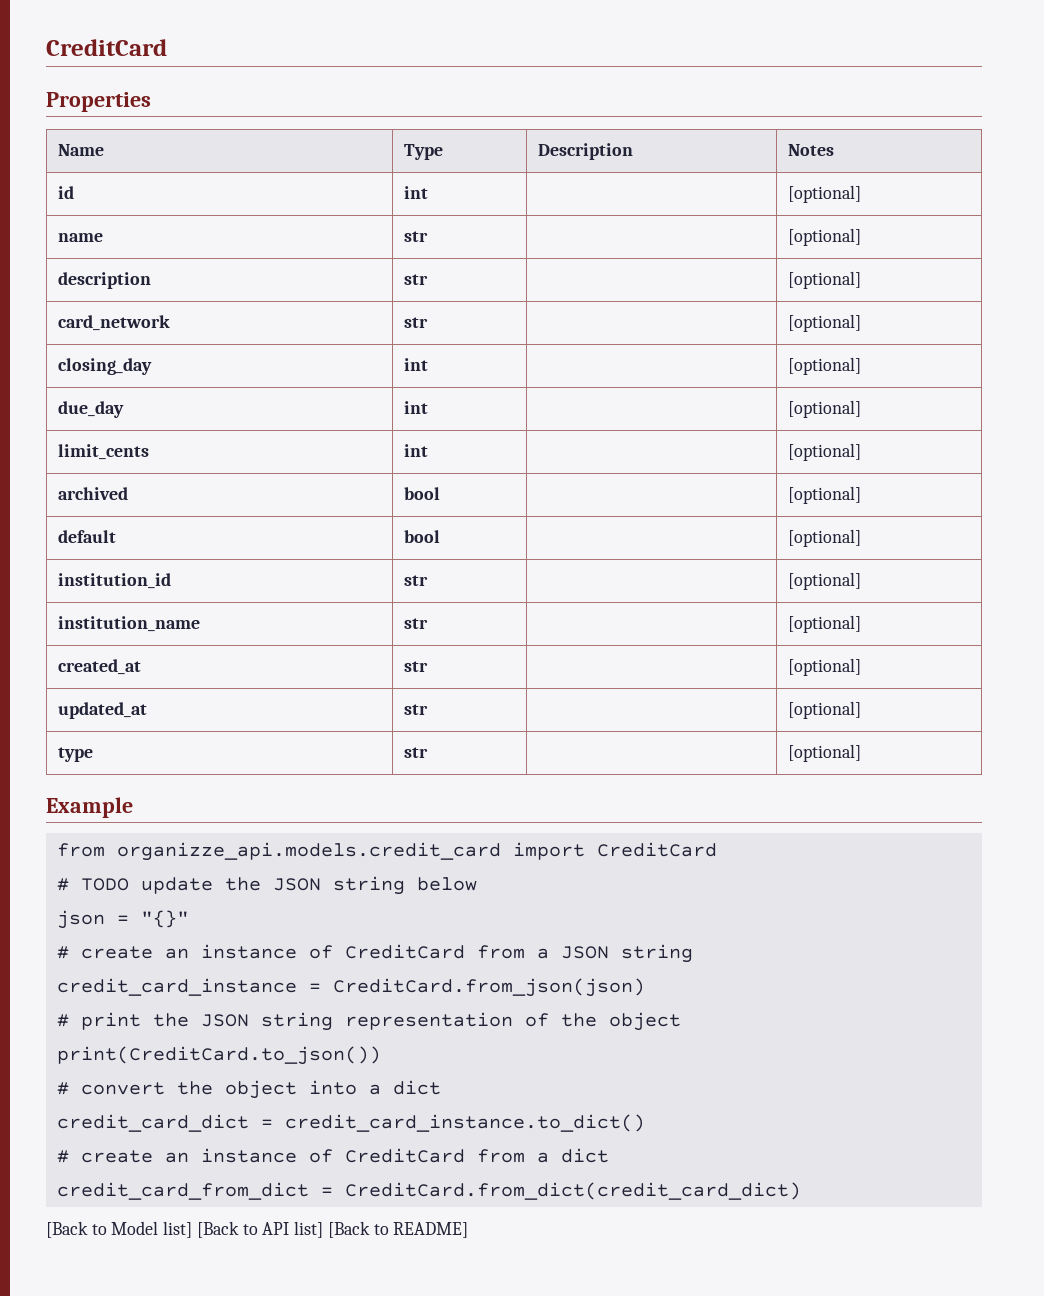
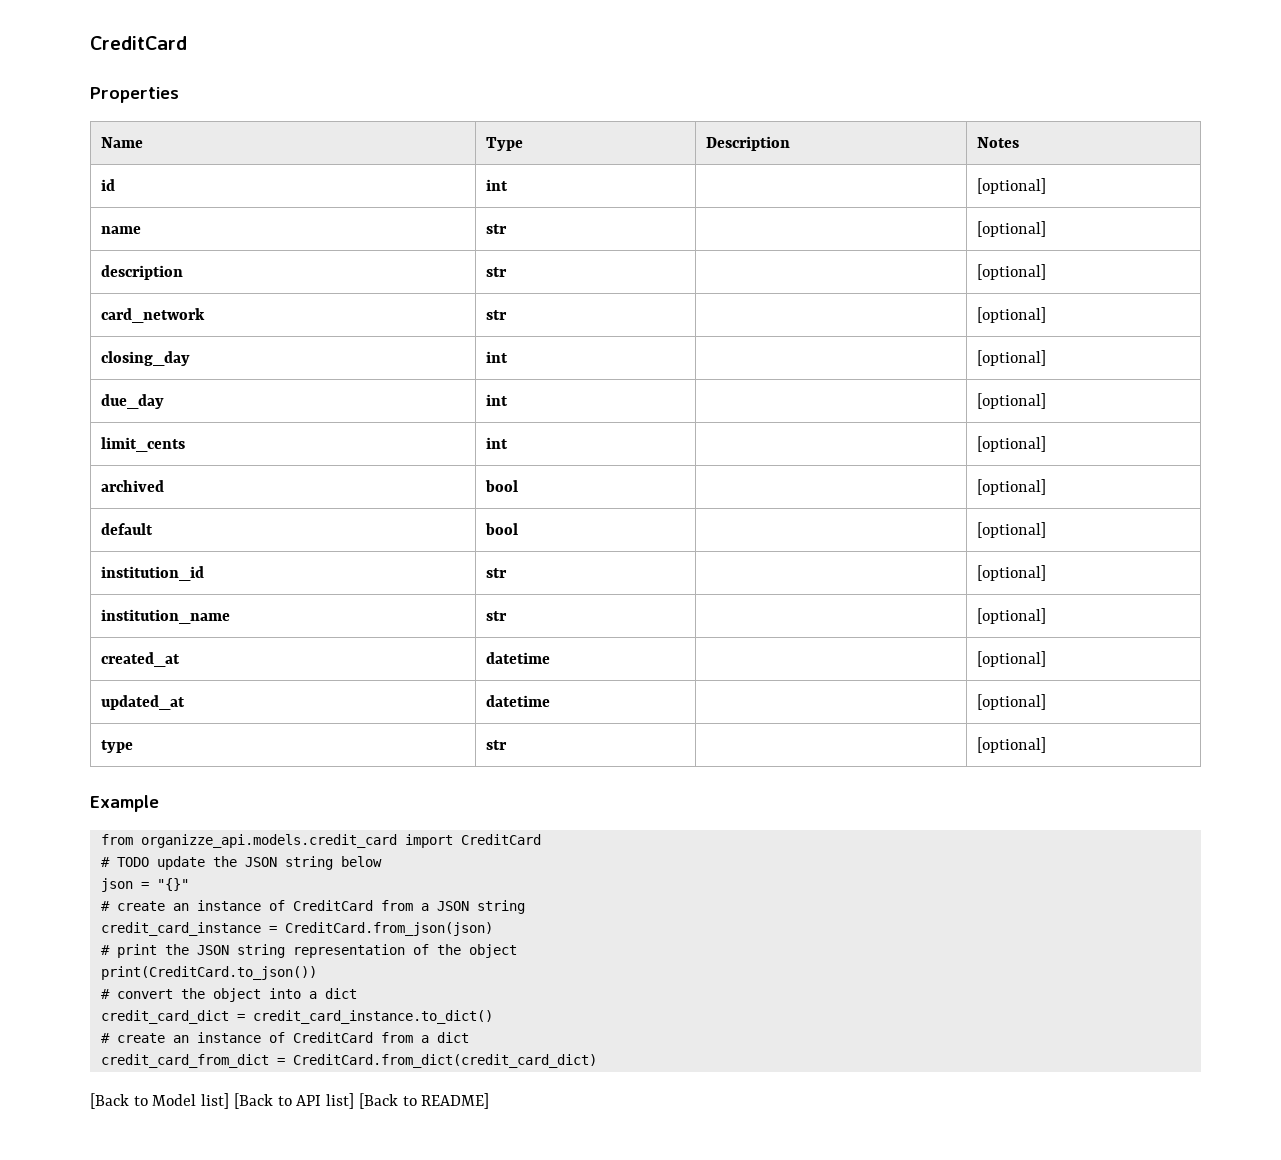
- created_at | str | | [optional]
+ created_at | datetime | | [optional]
- updated_at | str | | [optional]
+ updated_at | datetime | | [optional]

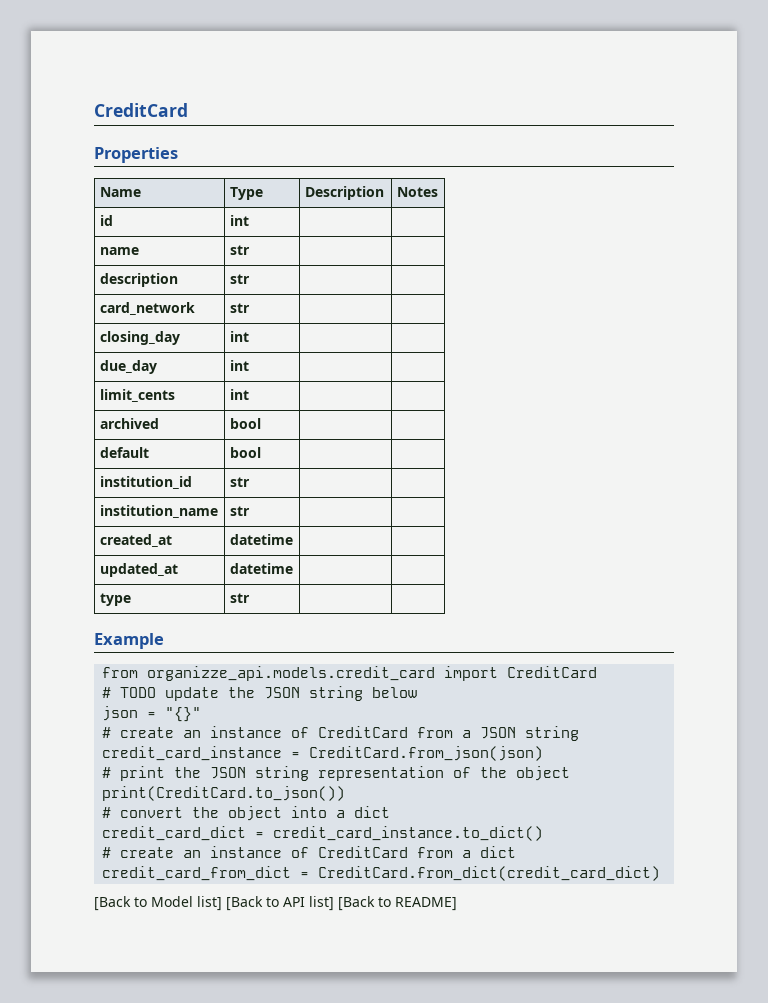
- id | int | | [optional]
+ id | int | |
- name | str | | [optional]
+ name | str | |
- description | str | | [optional]
+ description | str | |
- card_network | str | | [optional]
+ card_network | str | |
- closing_day | int | | [optional]
+ closing_day | int | |
- due_day | int | | [optional]
+ due_day | int | |
- limit_cents | int | | [optional]
+ limit_cents | int | |
- archived | bool | | [optional]
+ archived | bool | |
- default | bool | | [optional]
+ default | bool | |
- institution_id | str | | [optional]
+ institution_id | str | |
- institution_name | str | | [optional]
+ institution_name | str | |
- created_at | datetime | | [optional]
+ created_at | datetime | |
- updated_at | datetime | | [optional]
+ updated_at | datetime | |
- type | str | | [optional]
+ type | str | |

